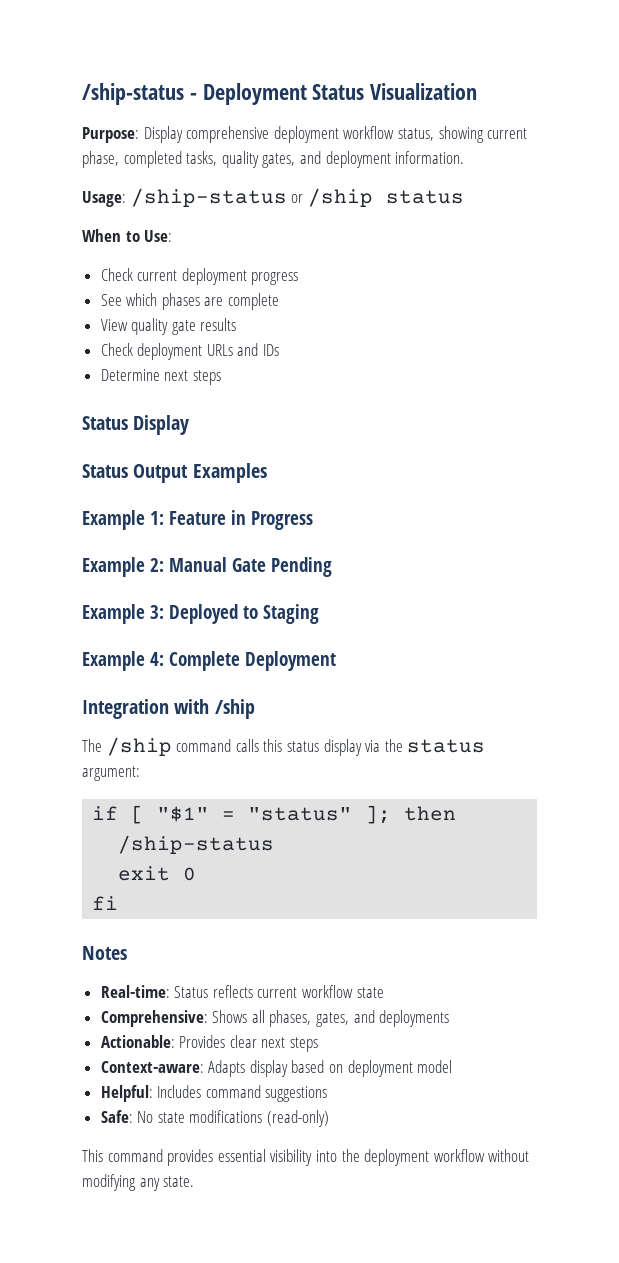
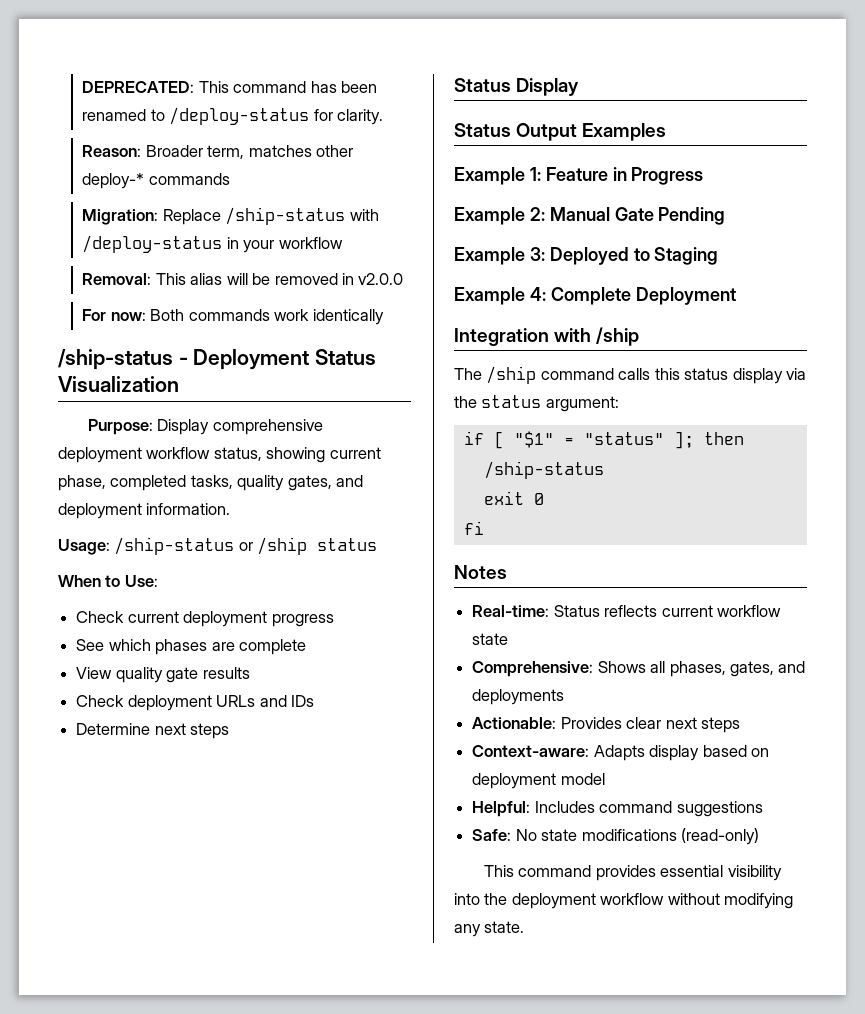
+ DEPRECATED: This command has been renamed to /deploy-status for clarity.
+ Reason: Broader term, matches other deploy-* commands
+ Migration: Replace /ship-status with /deploy-status in your workflow
+ Removal: This alias will be removed in v2.0.0
+ For now: Both commands work identically

